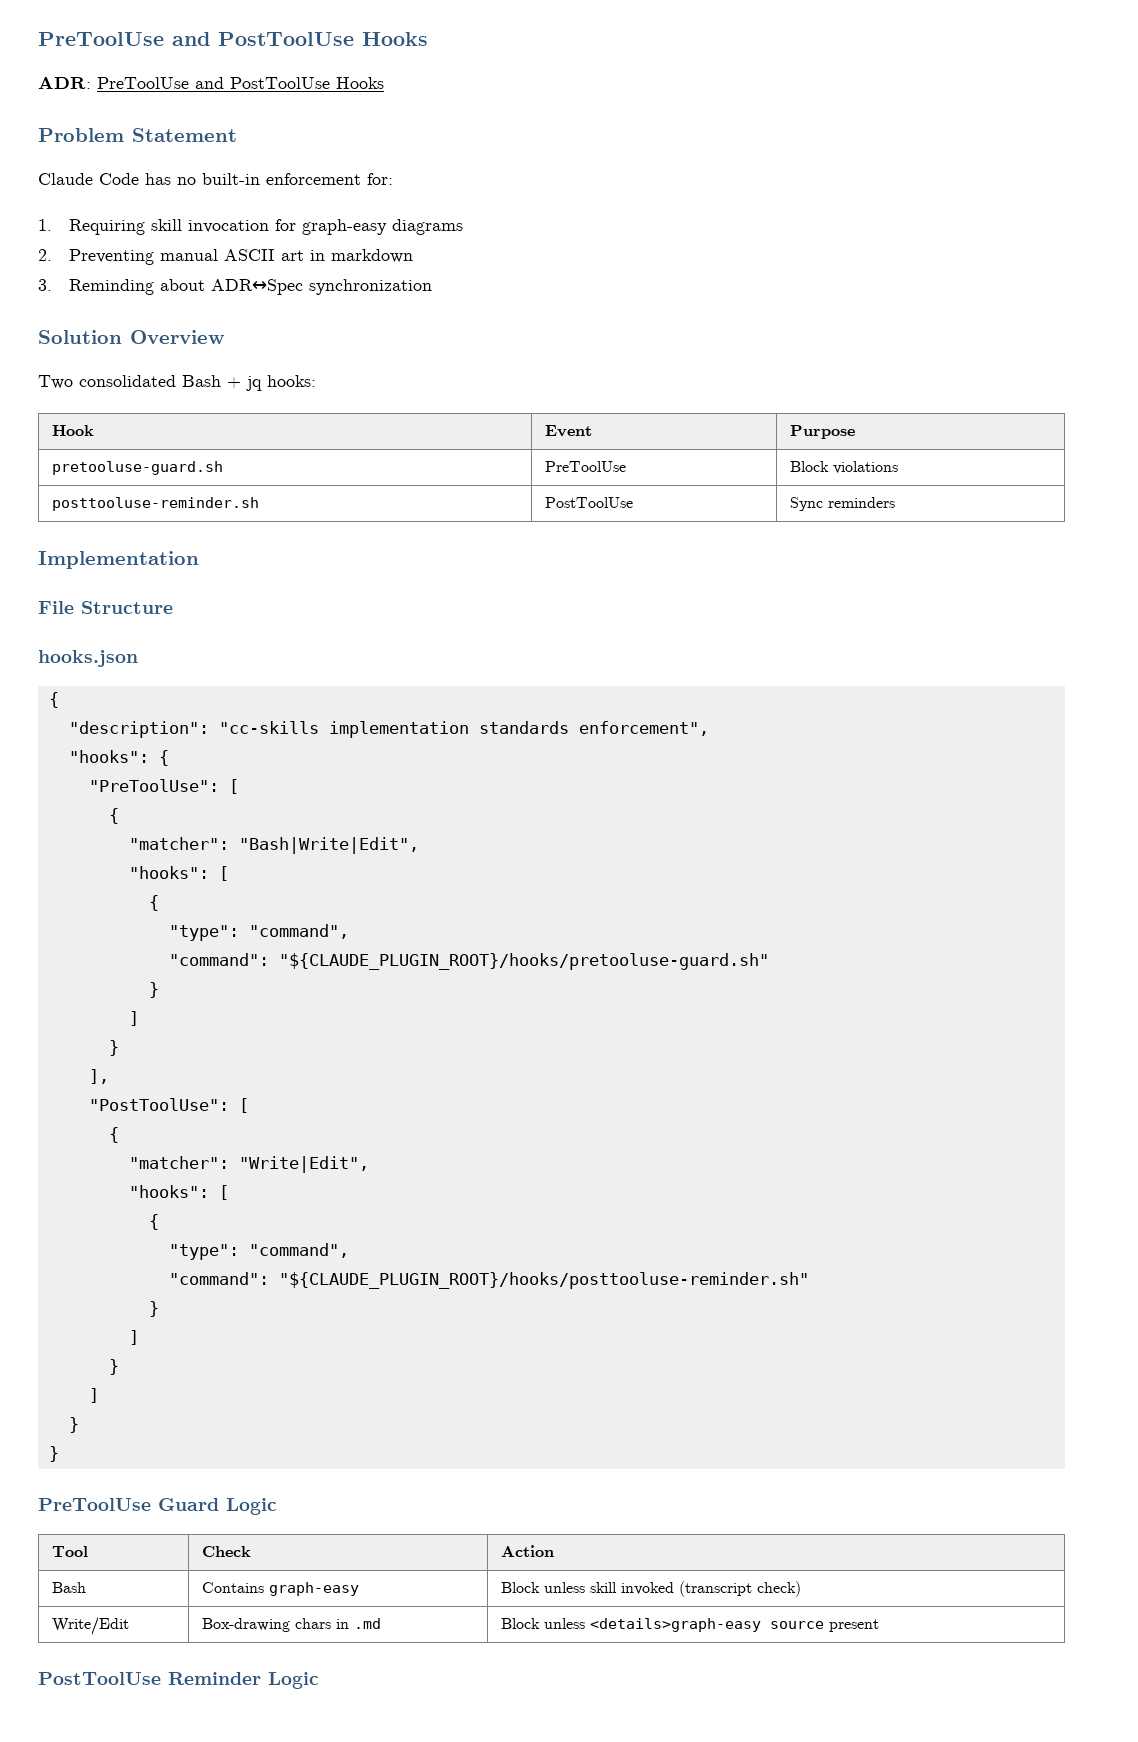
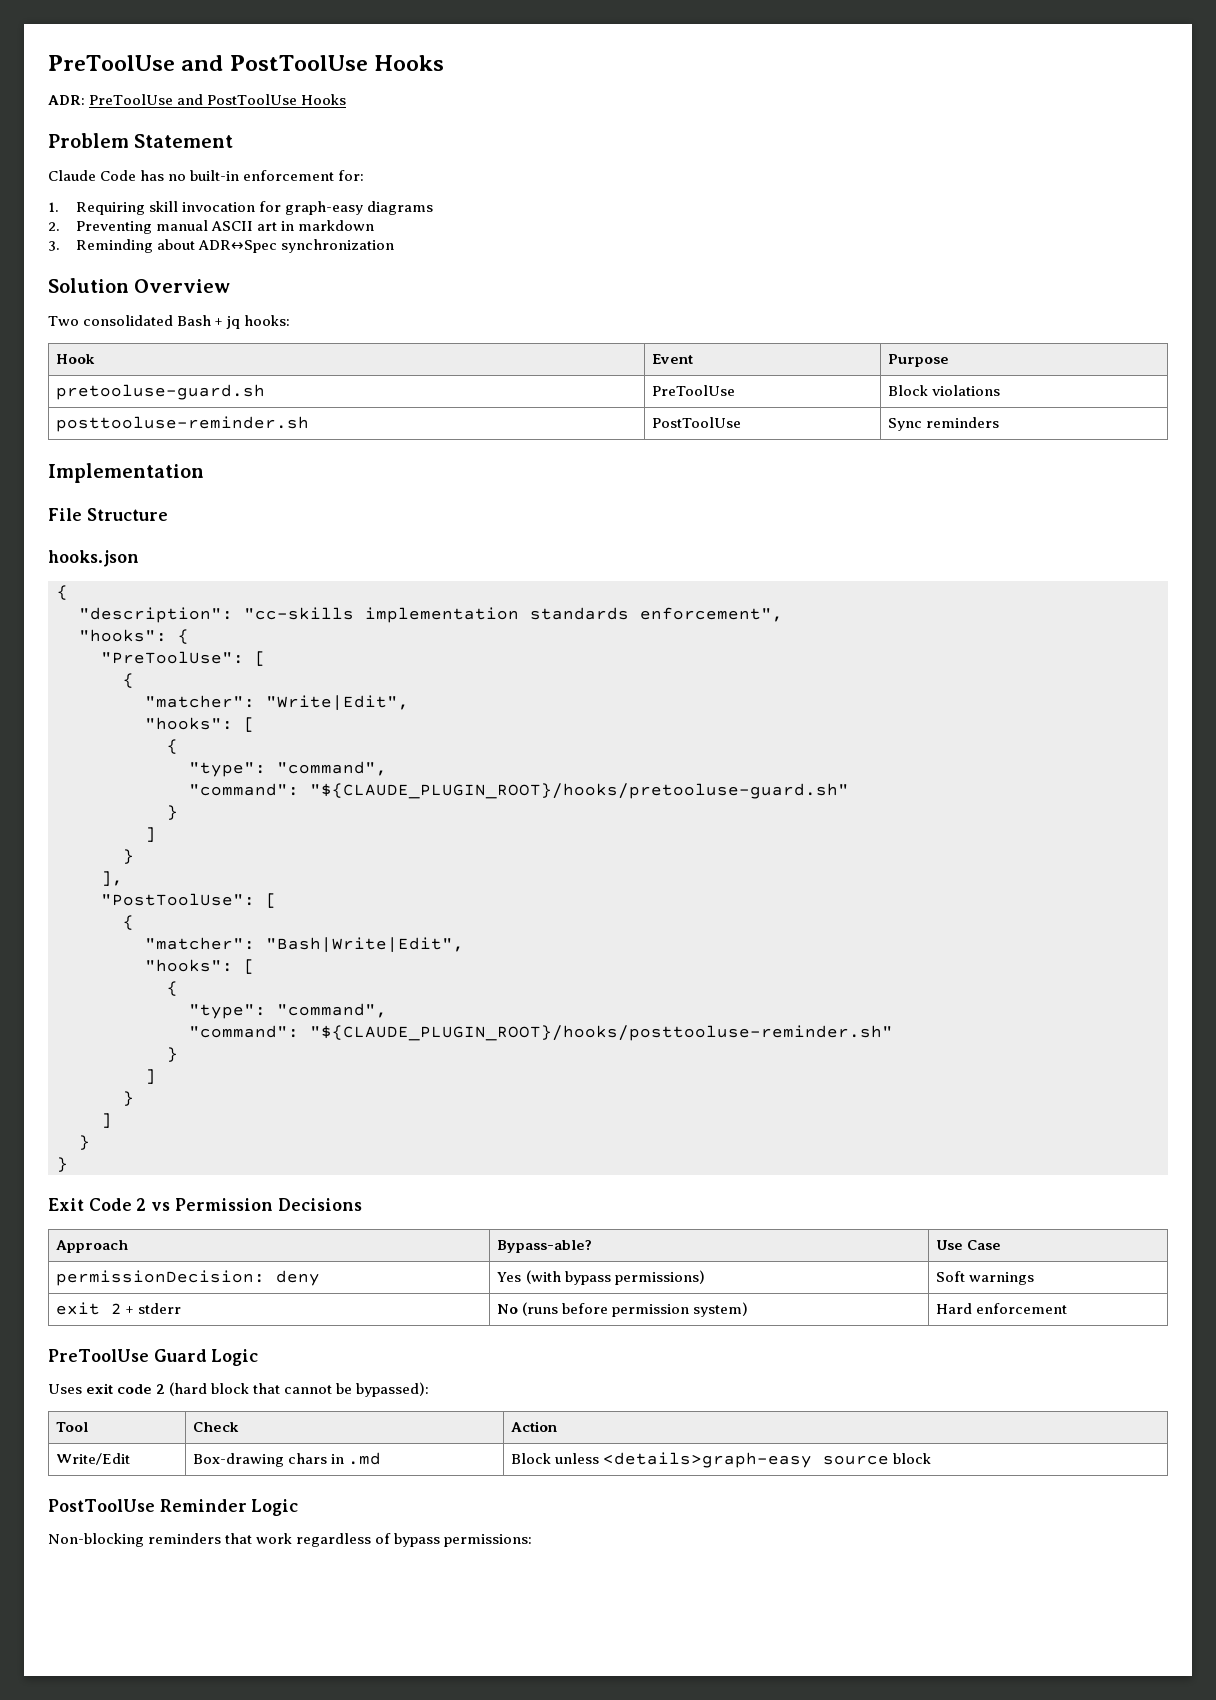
- "matcher": "Bash|Write|Edit",
+ "matcher": "Write|Edit",
- "matcher": "Write|Edit",
+ "matcher": "Bash|Write|Edit",
+ Exit Code 2 vs Permission Decisions
+ Approach | Bypass-able? | Use Case
+ permissionDecision: deny | Yes (with bypass permissions) | Soft warnings
+ exit 2 + stderr | No (runs before permission system) | Hard enforcement
  PreToolUse Guard Logic
+ Uses exit code 2 (hard block that cannot be bypassed):
  Tool | Check | Action
- Bash | Contains graph-easy | Block unless skill invoked (transcript check)
- Write/Edit | Box-drawing chars in .md | Block unless <details>graph-easy source present
+ Write/Edit | Box-drawing chars in .md | Block unless <details>graph-easy source block
+ Non-blocking reminders that work regardless of bypass permissions:

